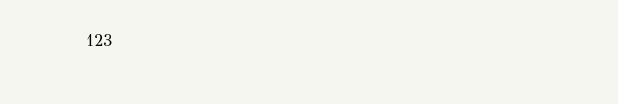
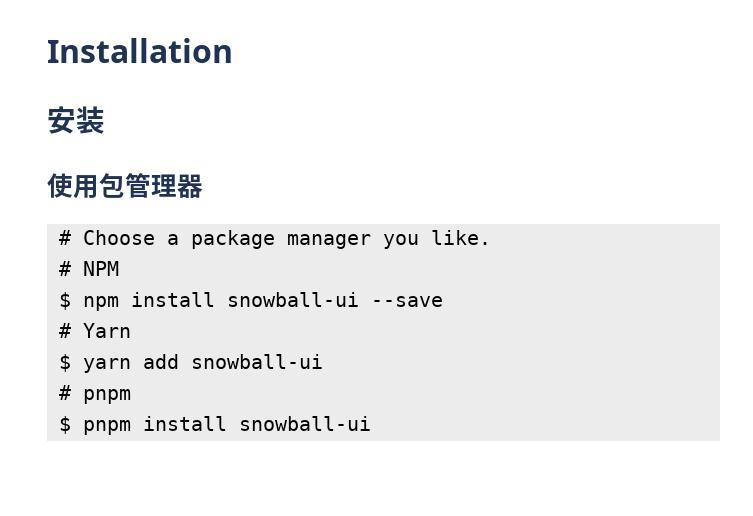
- 123
+ Installation
+ 安装
+ 使用包管理器
+ # Choose a package manager you like.
+ # NPM
+ $ npm install snowball-ui --save
+ # Yarn
+ $ yarn add snowball-ui
+ # pnpm
+ $ pnpm install snowball-ui

